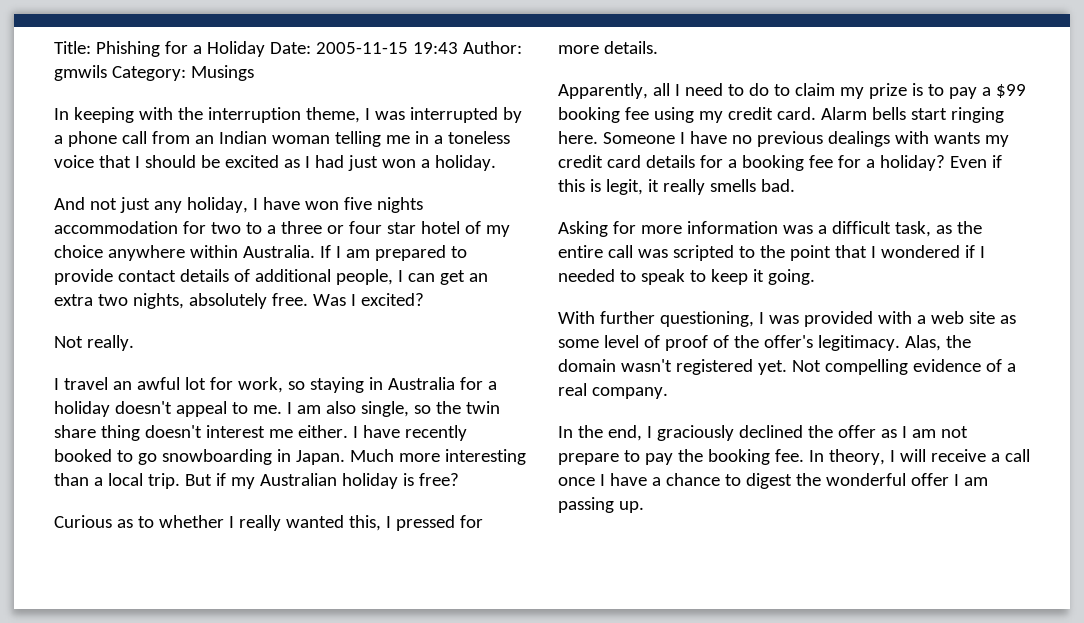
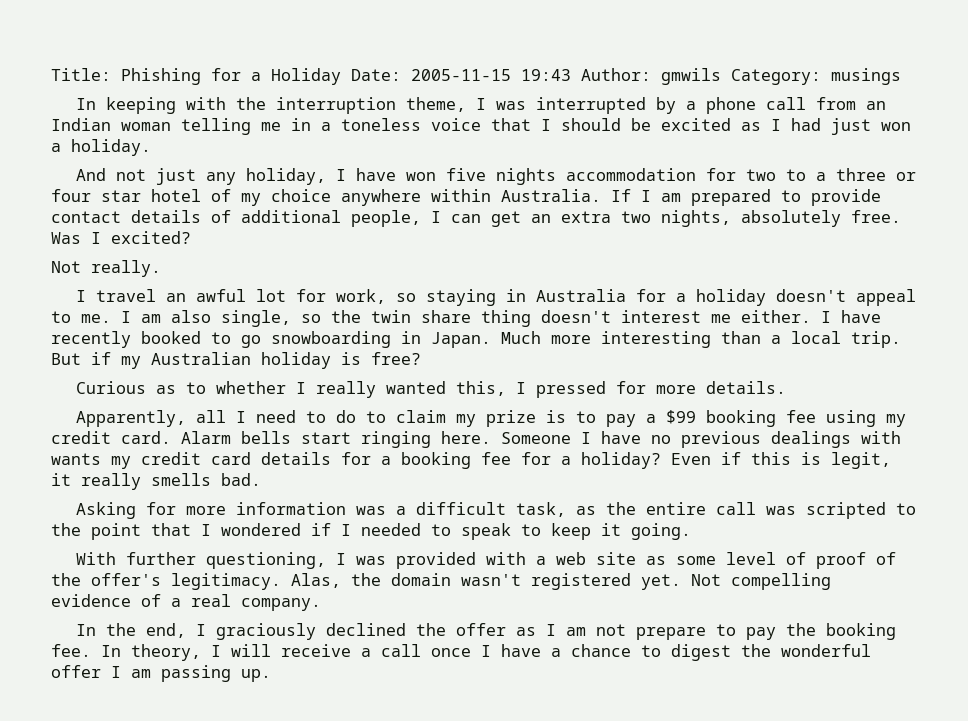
- Title: Phishing for a Holiday Date: 2005-11-15 19:43 Author: gmwils Category: Musings
+ Title: Phishing for a Holiday Date: 2005-11-15 19:43 Author: gmwils Category: musings

